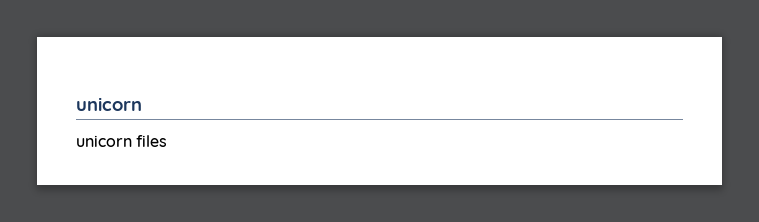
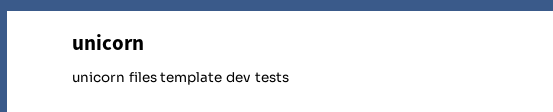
- unicorn files
+ unicorn files template dev tests

